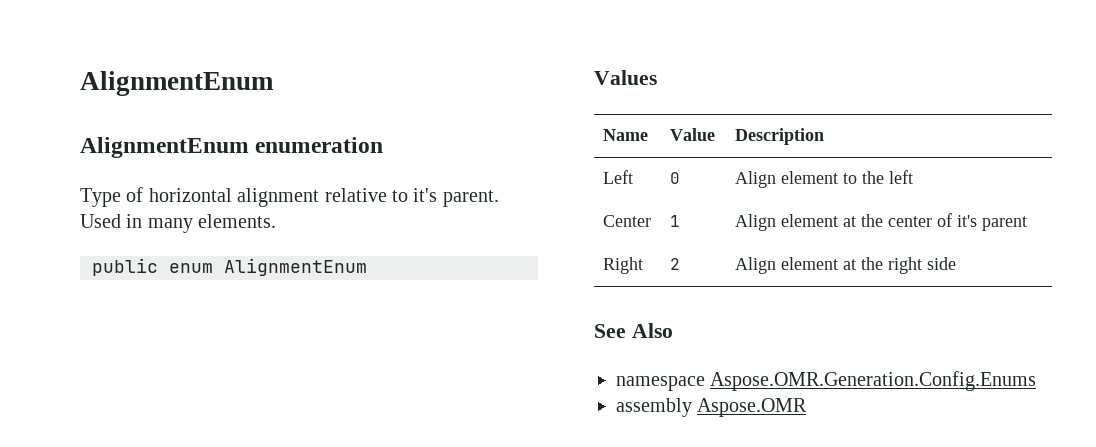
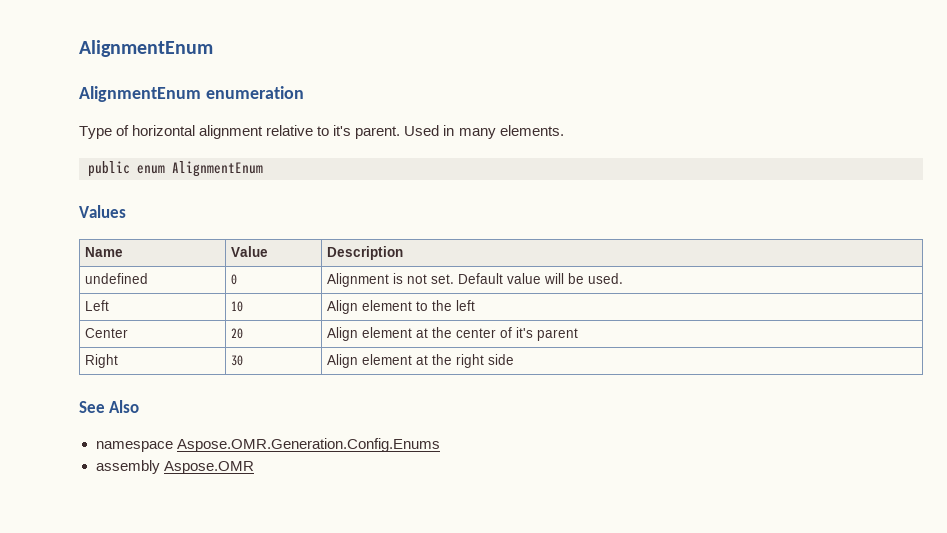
+ undefined | 0 | Alignment is not set. Default value will be used.
- Left | 0 | Align element to the left
+ Left | 10 | Align element to the left
- Center | 1 | Align element at the center of it's parent
+ Center | 20 | Align element at the center of it's parent
- Right | 2 | Align element at the right side
+ Right | 30 | Align element at the right side

